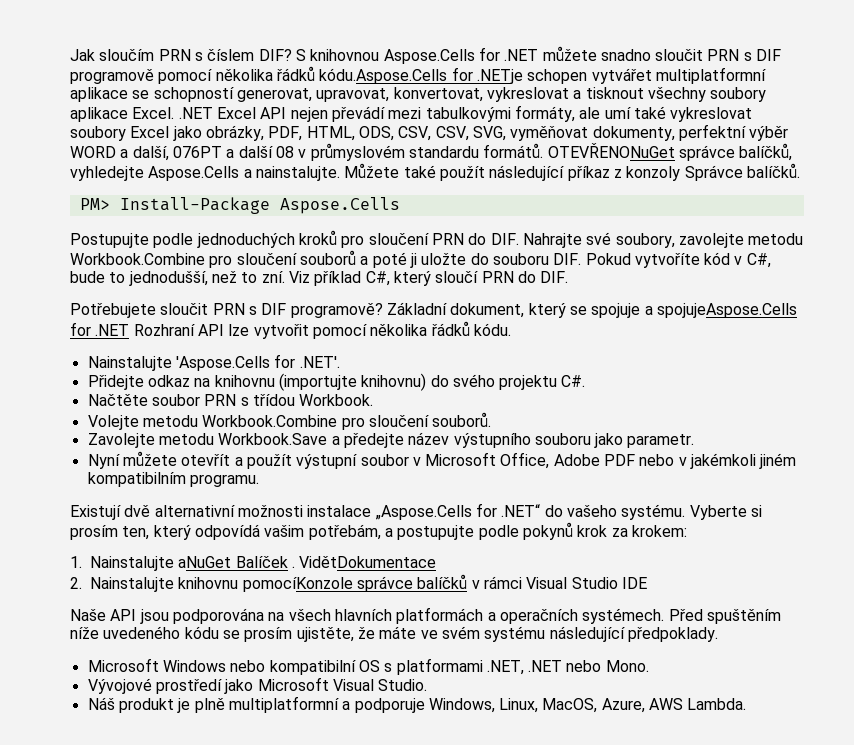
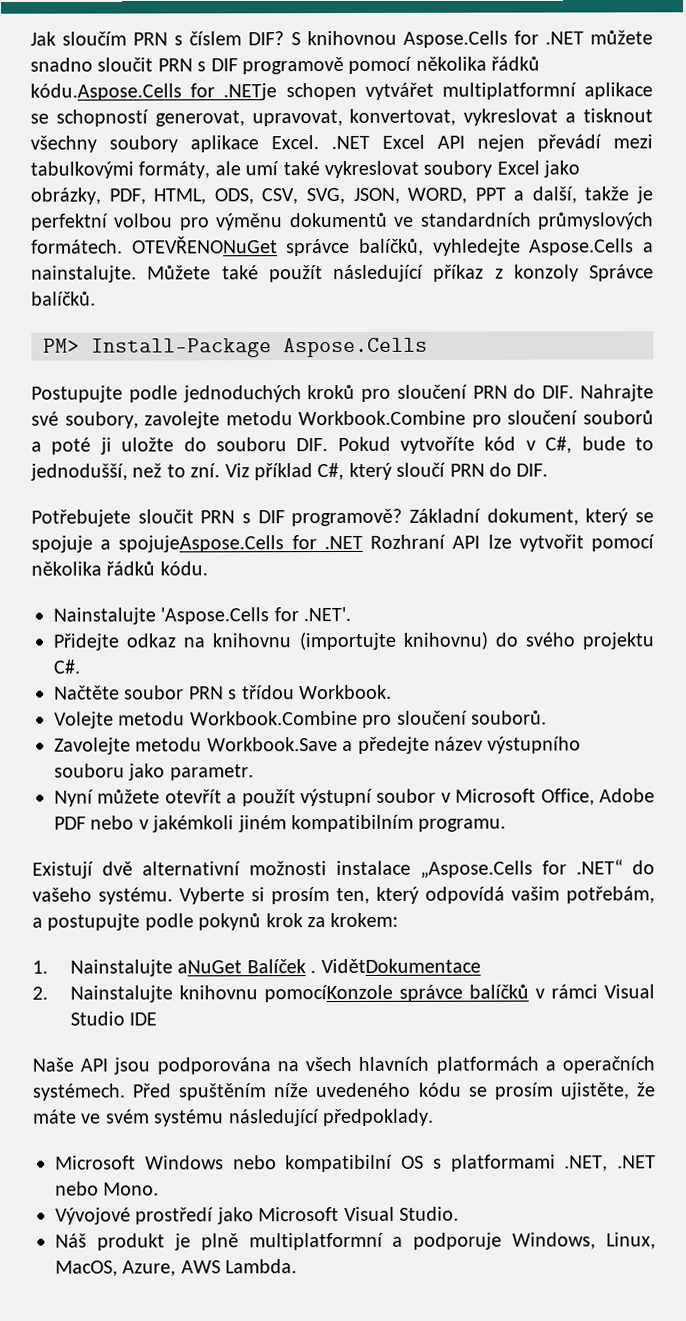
- S knihovnou Aspose.Cells for .NET můžete snadno sloučit PRN s DIF programově pomocí několika řádků kódu.Aspose.Cells for .NETje schopen vytvářet multiplatformní aplikace se schopností generovat, upravovat, konvertovat, vykreslovat a tisknout všechny soubory aplikace Excel. .NET Excel API nejen převádí mezi tabulkovými formáty, ale umí také vykreslovat soubory Excel jako obrázky, PDF, HTML, ODS, CSV, CSV, SVG, vyměňovat dokumenty, perfektní výběr WORD a další, 076PT a další 08 v průmyslovém standardu formátů.
+ S knihovnou Aspose.Cells for .NET můžete snadno sloučit PRN s DIF programově pomocí několika řádků kódu.Aspose.Cells for .NETje schopen vytvářet multiplatformní aplikace se schopností generovat, upravovat, konvertovat, vykreslovat a tisknout všechny soubory aplikace Excel. .NET Excel API nejen převádí mezi tabulkovými formáty, ale umí také vykreslovat soubory Excel jako obrázky, PDF, HTML, ODS, CSV, SVG, JSON, WORD, PPT a další, takže je perfektní volbou pro výměnu dokumentů ve standardních průmyslových formátech.

